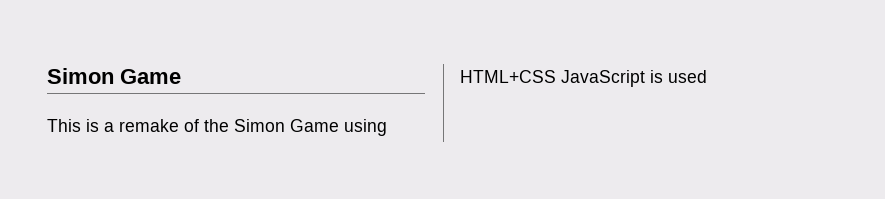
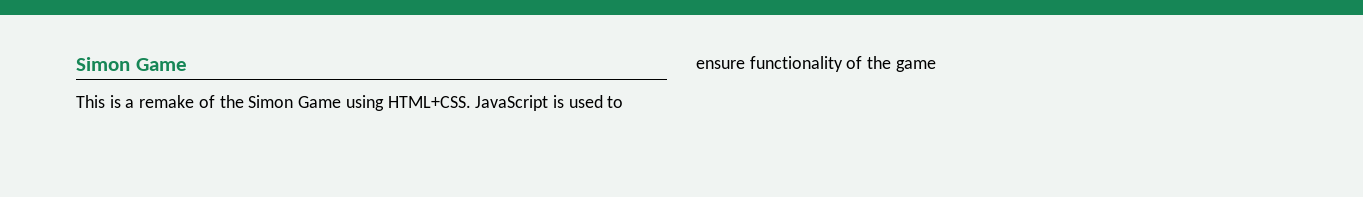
- This is a remake of the Simon Game using HTML+CSS JavaScript is used
+ This is a remake of the Simon Game using HTML+CSS. JavaScript is used to ensure functionality of the game

